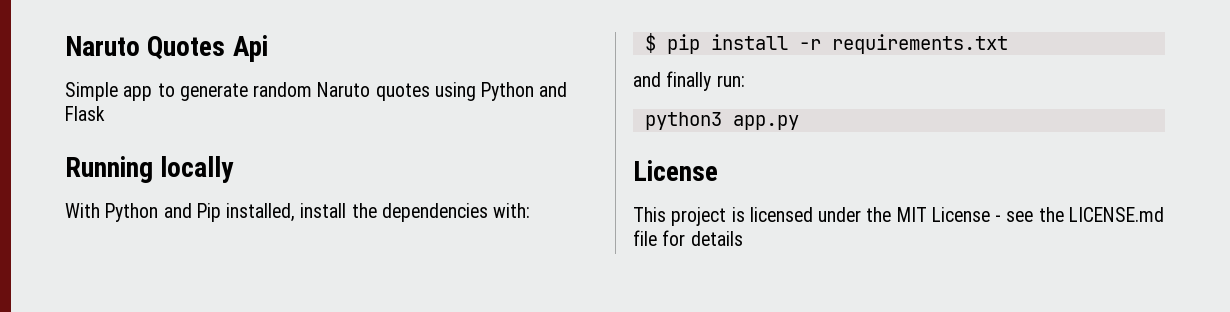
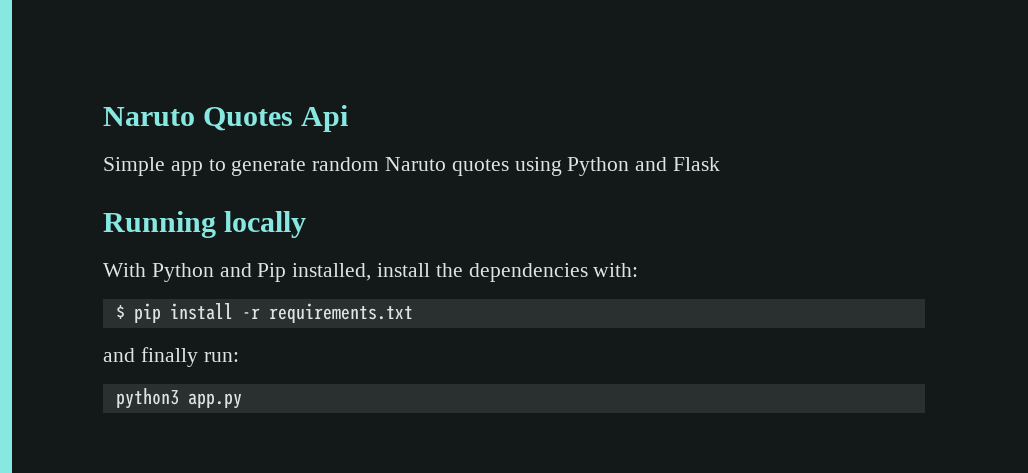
  python3 app.py
- License
- This project is licensed under the MIT License - see the LICENSE.md file for details

